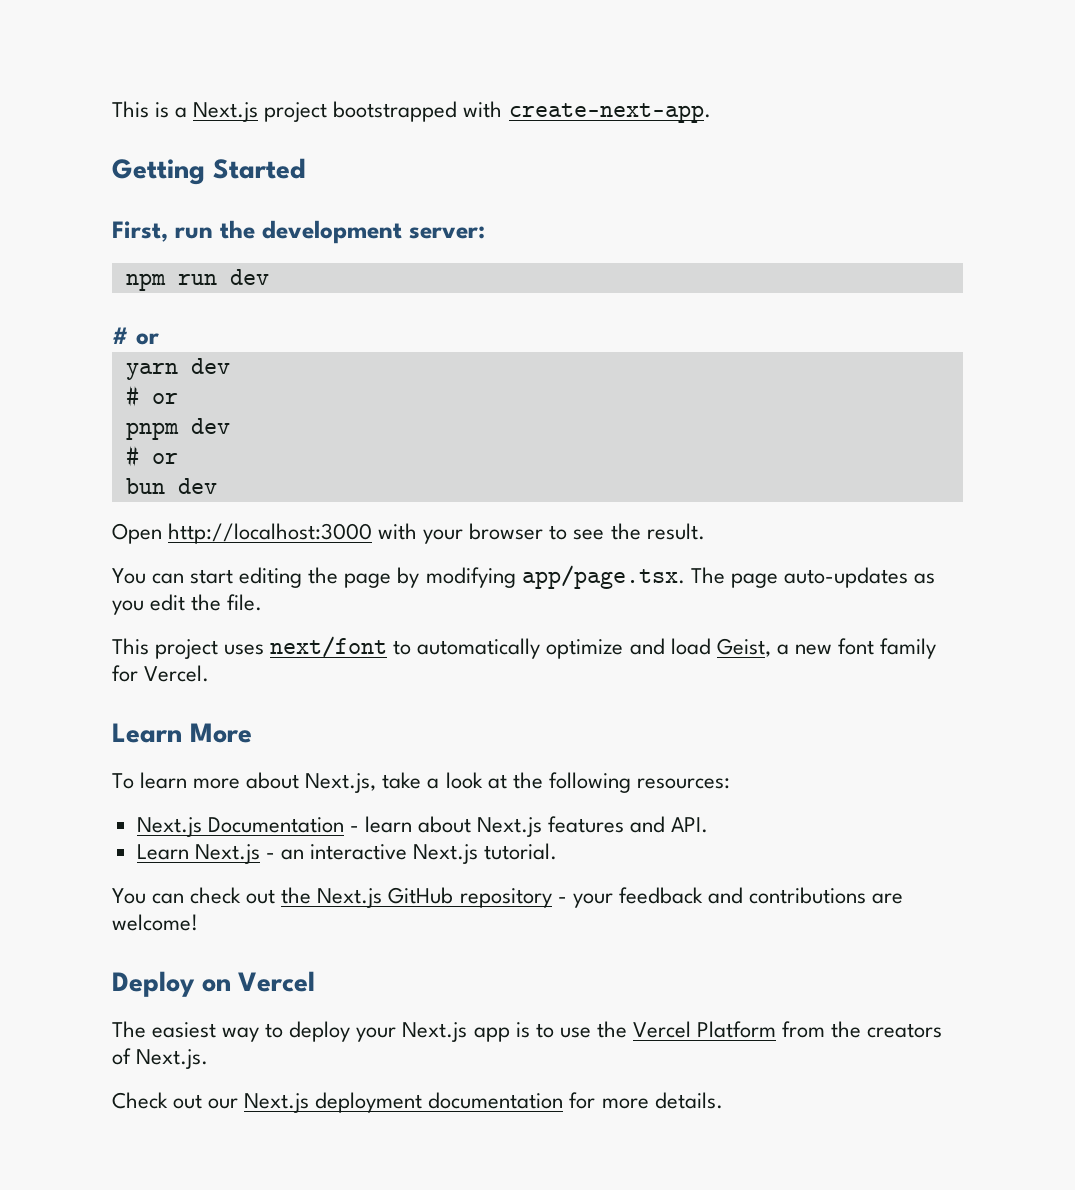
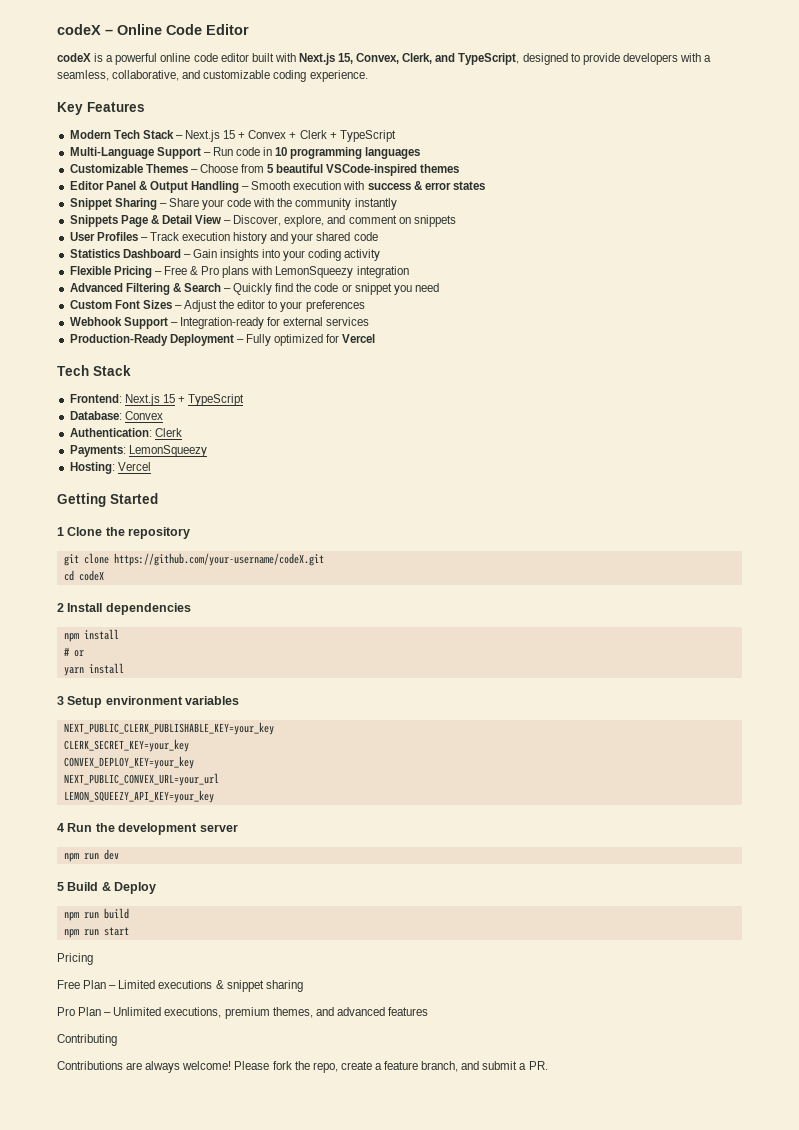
- This is a Next.js project bootstrapped with create-next-app.
+ codeX – Online Code Editor
+ codeX is a powerful online code editor built with Next.js 15, Convex, Clerk, and TypeScript, designed to provide developers with a seamless, collaborative, and customizable coding experience.
+ Key Features
+ Modern Tech Stack – Next.js 15 + Convex + Clerk + TypeScript
+ Multi-Language Support – Run code in 10 programming languages
+ Customizable Themes – Choose from 5 beautiful VSCode-inspired themes
+ Editor Panel & Output Handling – Smooth execution with success & error states
+ Snippet Sharing – Share your code with the community instantly
+ Snippets Page & Detail View – Discover, explore, and comment on snippets
+ User Profiles – Track execution history and your shared code
+ Statistics Dashboard – Gain insights into your coding activity
+ Flexible Pricing – Free & Pro plans with LemonSqueezy integration
+ Advanced Filtering & Search – Quickly find the code or snippet you need
+ Custom Font Sizes – Adjust the editor to your preferences
+ Webhook Support – Integration-ready for external services
+ Production-Ready Deployment – Fully optimized for Vercel
+ Tech Stack
+ Frontend: Next.js 15 + TypeScript
+ Database: Convex
+ Authentication: Clerk
+ Payments: LemonSqueezy
+ Hosting: Vercel
  Getting Started
- First, run the development server:
+ 1 Clone the repository
+ git clone https://github.com/your-username/codeX.git
+ cd codeX
+ 2 Install dependencies
+ npm install
+ # or
+ yarn install
+ 3 Setup environment variables
+ NEXT_PUBLIC_CLERK_PUBLISHABLE_KEY=your_key
+ CLERK_SECRET_KEY=your_key
+ CONVEX_DEPLOY_KEY=your_key
+ NEXT_PUBLIC_CONVEX_URL=your_url
+ LEMON_SQUEEZY_API_KEY=your_key
+ 4 Run the development server
  npm run dev
- # or
- yarn dev
- # or
- pnpm dev
- # or
- bun dev
- Open http://localhost:3000 with your browser to see the result.
- You can start editing the page by modifying app/page.tsx. The page auto-updates as you edit the file.
- This project uses next/font to automatically optimize and load Geist, a new font family for Vercel.
- Learn More
- To learn more about Next.js, take a look at the following resources:
- Next.js Documentation - learn about Next.js features and API.
- Learn Next.js - an interactive Next.js tutorial.
- You can check out the Next.js GitHub repository - your feedback and contributions are welcome!
- Deploy on Vercel
- The easiest way to deploy your Next.js app is to use the Vercel Platform from the creators of Next.js.
- Check out our Next.js deployment documentation for more details.
+ 5 Build & Deploy
+ npm run build
+ npm run start
+ Pricing
+ Free Plan – Limited executions & snippet sharing
+ Pro Plan – Unlimited executions, premium themes, and advanced features
+ Contributing
+ Contributions are always welcome! Please fork the repo, create a feature branch, and submit a PR.

